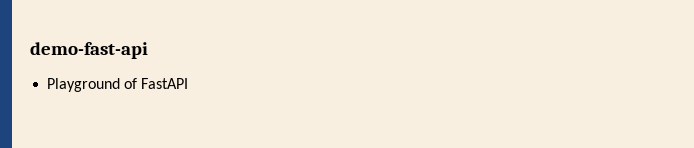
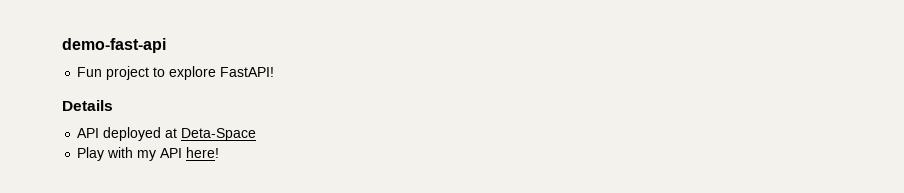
- Playground of FastAPI
+ Fun project to explore FastAPI!
+ Details
+ API deployed at Deta-Space
+ Play with my API here!

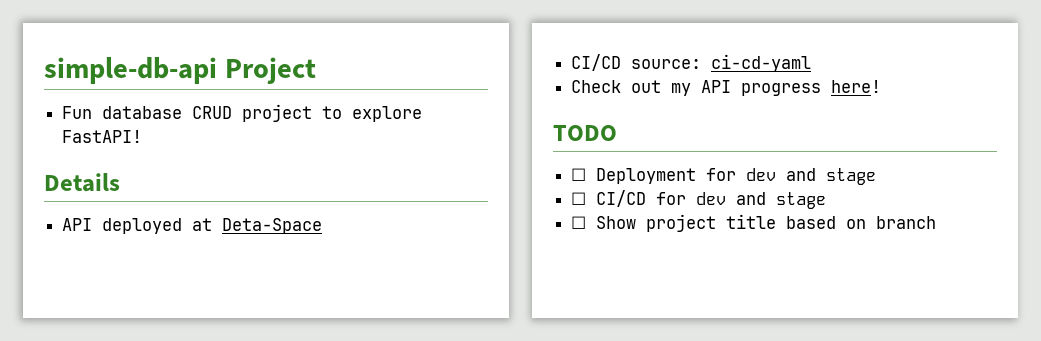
- demo-fast-api
+ simple-db-api Project
- Fun project to explore FastAPI!
+ Fun database CRUD project to explore FastAPI!
- Play with my API here!
+ CI/CD source: ci-cd-yaml
+ Check out my API progress here!
+ TODO
+ ☐ Deployment for dev and stage
+ ☐ CI/CD for dev and stage
+ ☐ Show project title based on branch

